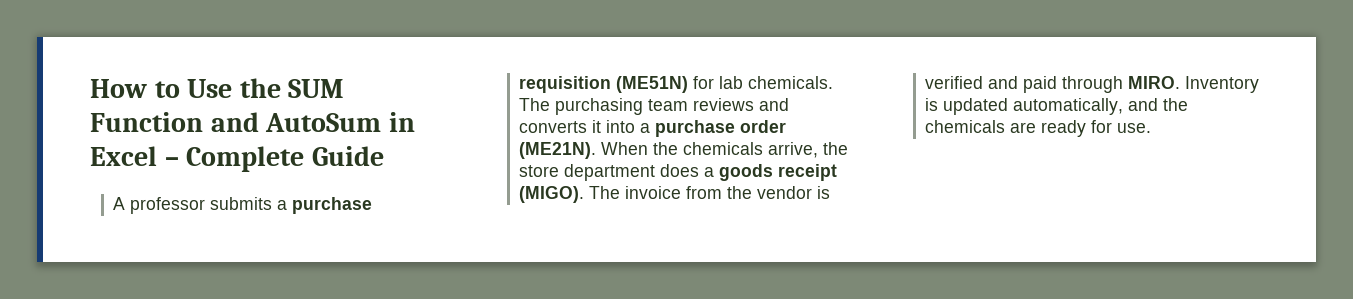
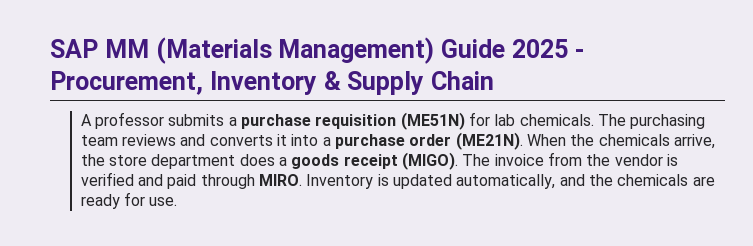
- How to Use the SUM Function and AutoSum in Excel – Complete Guide
+ SAP MM (Materials Management) Guide 2025 - Procurement, Inventory & Supply Chain

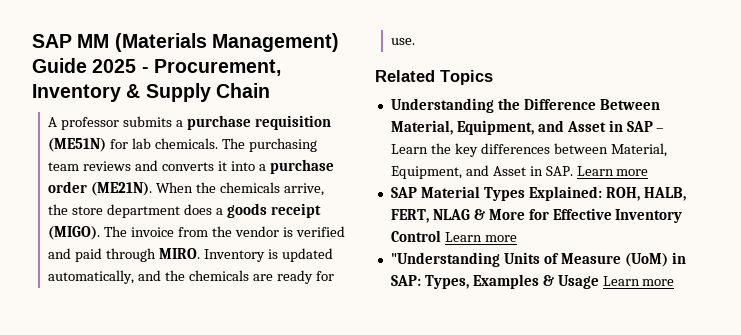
+ Related Topics
+ Understanding the Difference Between Material, Equipment, and Asset in SAP – Learn the key differences between Material, Equipment, and Asset in SAP. Learn more
+ SAP Material Types Explained: ROH, HALB, FERT, NLAG & More for Effective Inventory Control Learn more
+ "Understanding Units of Measure (UoM) in SAP: Types, Examples & Usage Learn more

